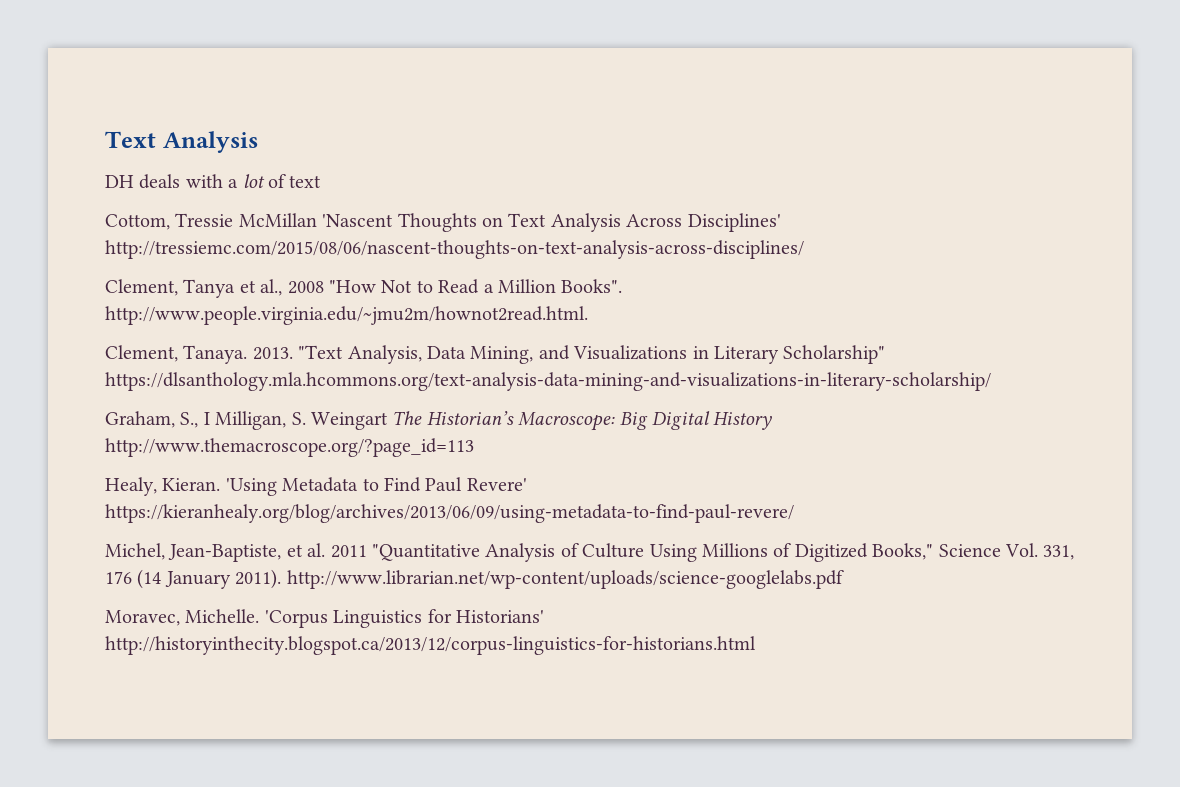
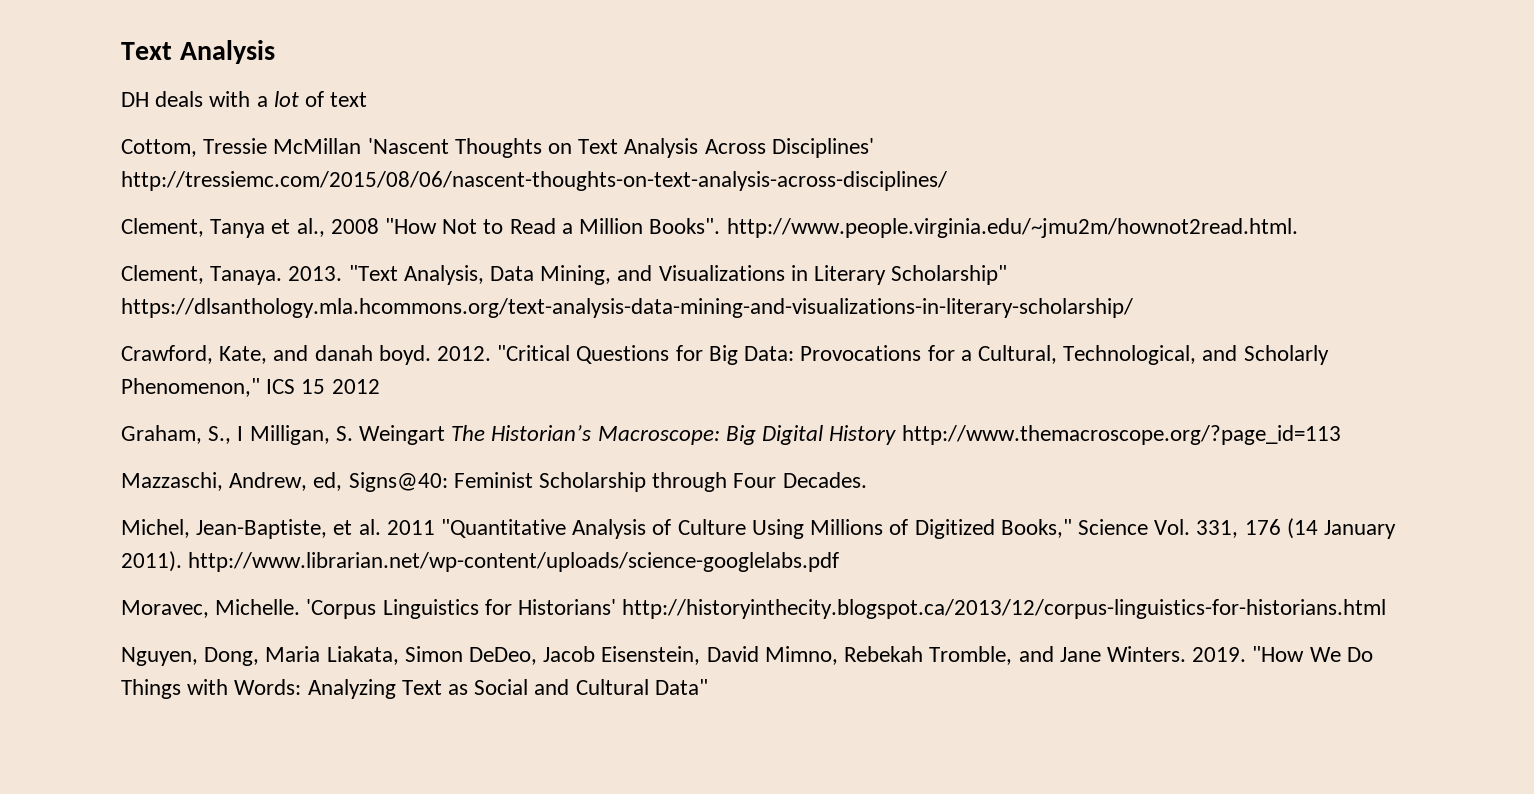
+ Crawford, Kate, and danah boyd. 2012. "Critical Questions for Big Data: Provocations for a Cultural, Technological, and Scholarly Phenomenon," ICS 15 2012
- Healy, Kieran. 'Using Metadata to Find Paul Revere' https://kieranhealy.org/blog/archives/2013/06/09/using-metadata-to-find-paul-revere/
+ Mazzaschi, Andrew, ed, Signs@40: Feminist Scholarship through Four Decades.
+ Nguyen, Dong, Maria Liakata, Simon DeDeo, Jacob Eisenstein, David Mimno, Rebekah Tromble, and Jane Winters. 2019. "How We Do Things with Words: Analyzing Text as Social and Cultural Data"

